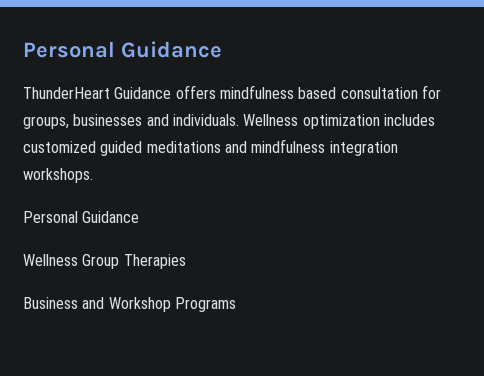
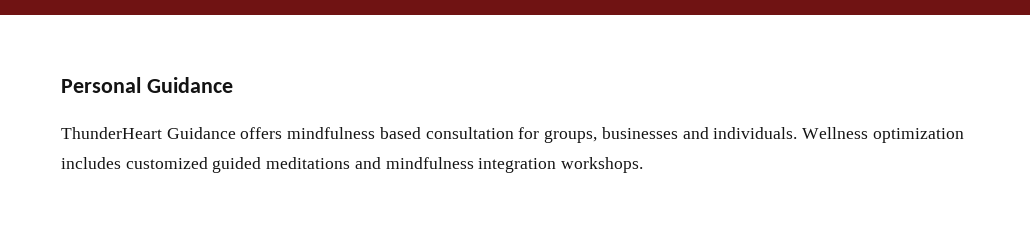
  Wellness optimization includes customized guided meditations and mindfulness integration workshops.
- Personal Guidance
- Wellness Group Therapies
- Business and Workshop Programs

